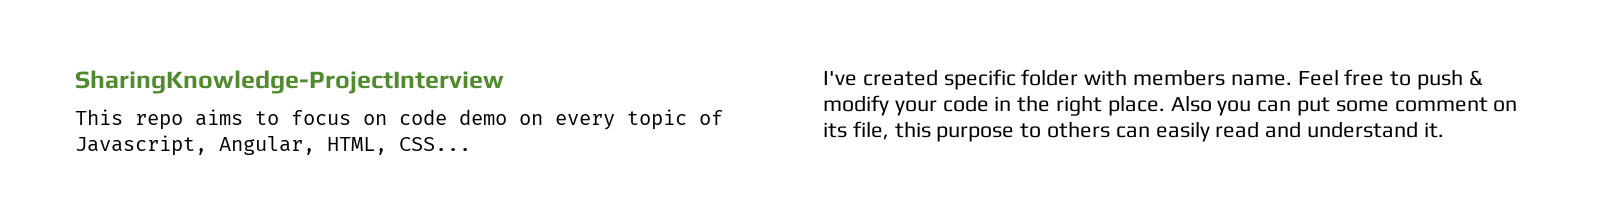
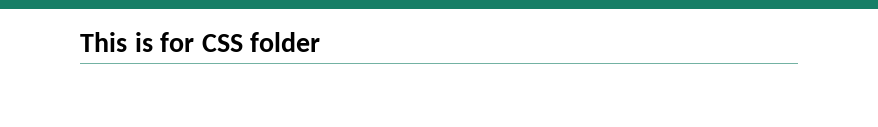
- SharingKnowledge-ProjectInterview
- This repo aims to focus on code demo on every topic of Javascript, Angular, HTML, CSS...
- I've created specific folder with members name. Feel free to push & modify your code in the right place. Also you can put some comment on its file, this purpose to others can easily read and understand it.
+ This is for CSS folder

